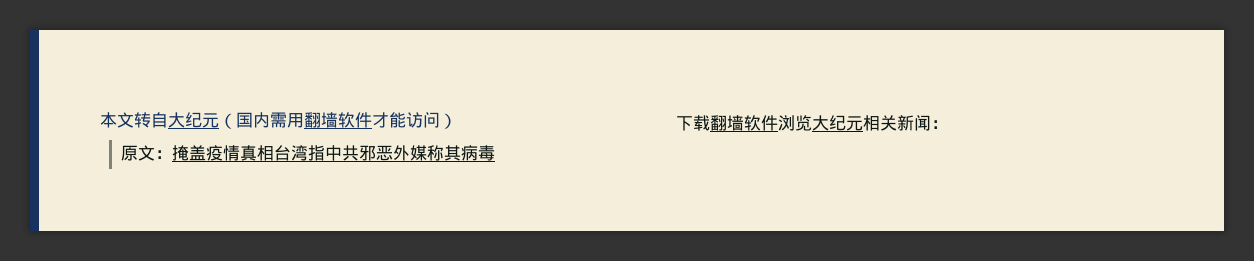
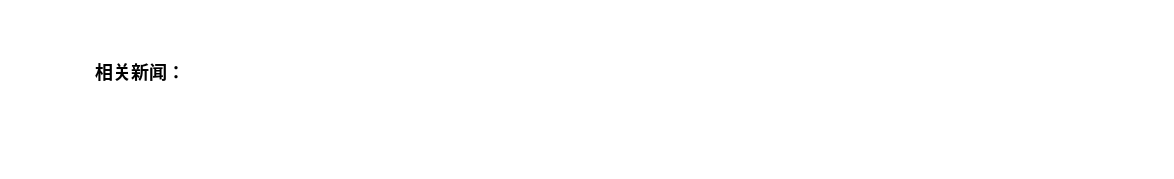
- 本文转自大纪元（国内需用翻墙软件才能访问）
- 原文：掩盖疫情真相台湾指中共邪恶外媒称其病毒
- 下载翻墙软件浏览大纪元相关新闻：
+ 相关新闻：

